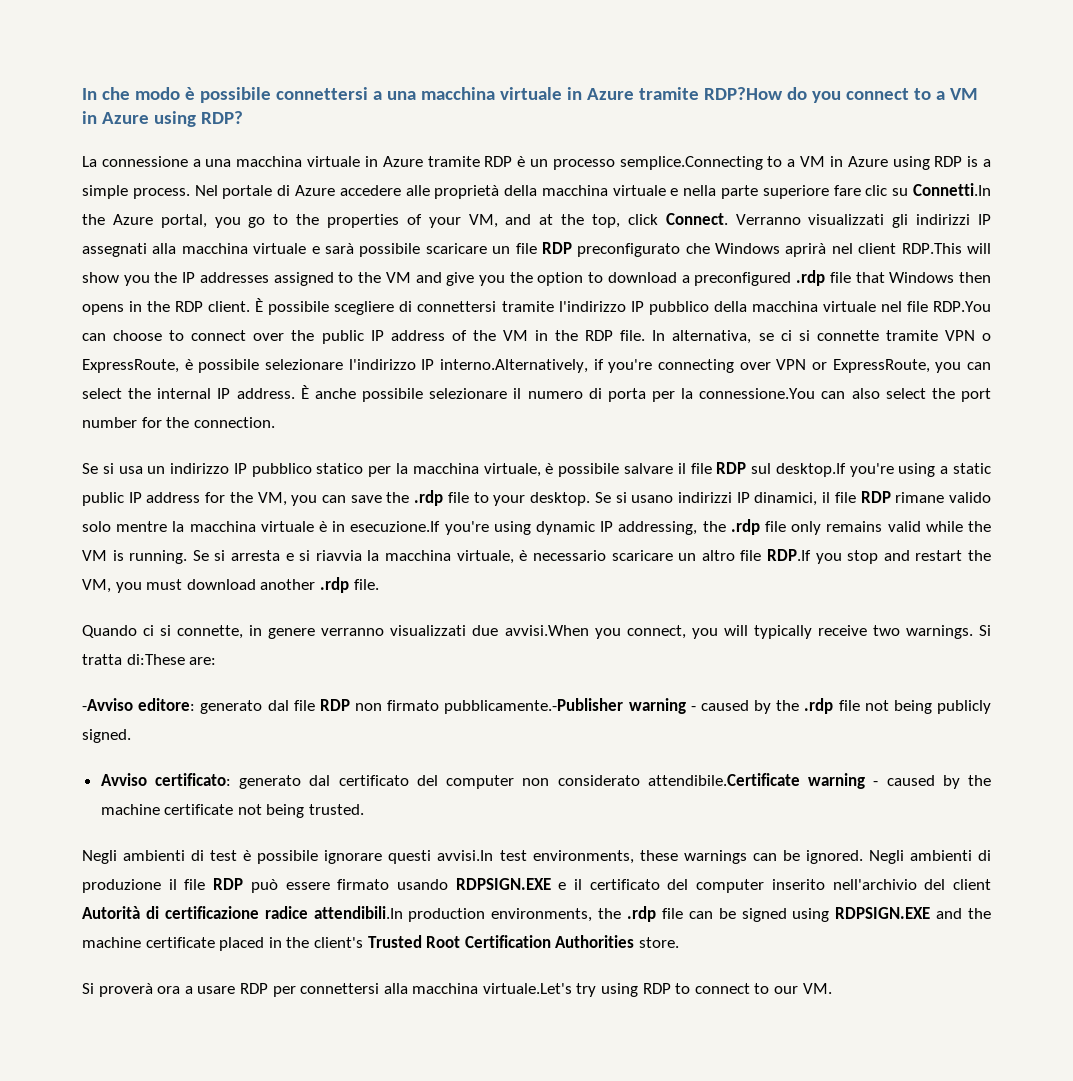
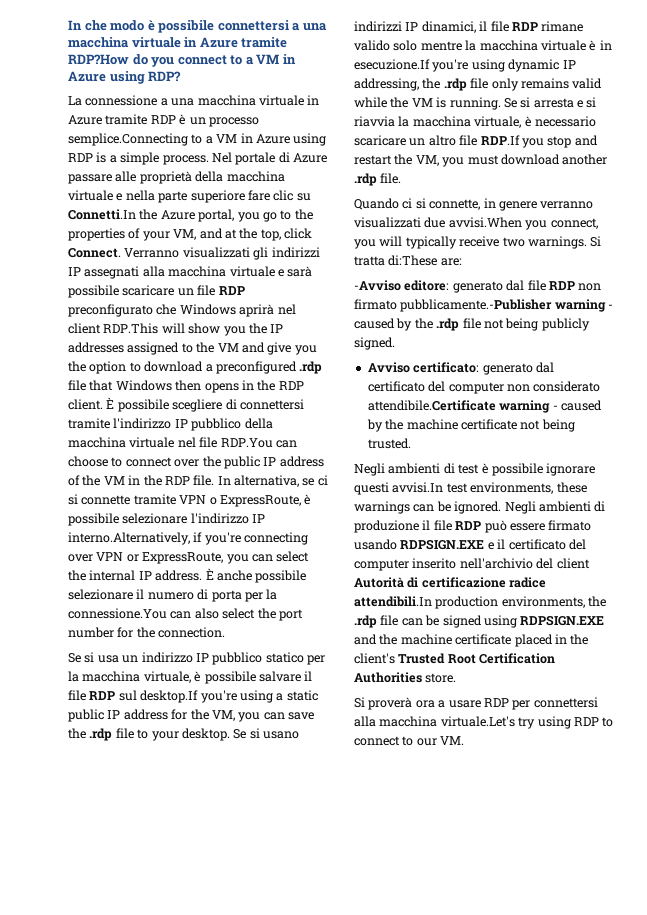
- Nel portale di Azure accedere alle proprietà della macchina virtuale e nella parte superiore fare clic su Connetti.In the Azure portal, you go to the properties of your VM, and at the top, click Connect.
+ Nel portale di Azure passare alle proprietà della macchina virtuale e nella parte superiore fare clic su Connetti.In the Azure portal, you go to the properties of your VM, and at the top, click Connect.

